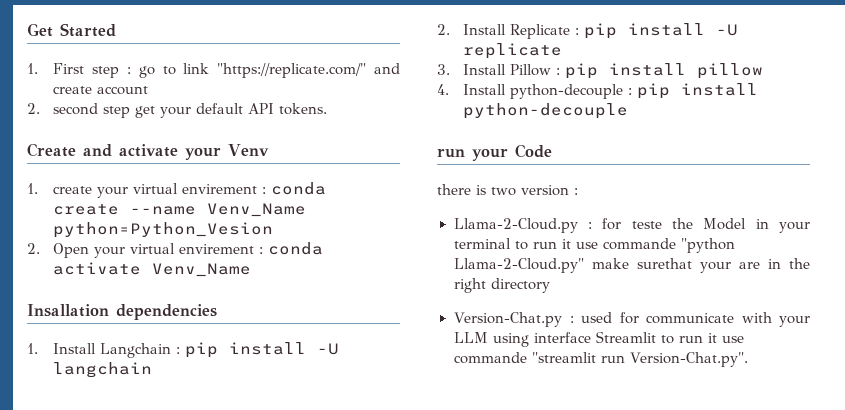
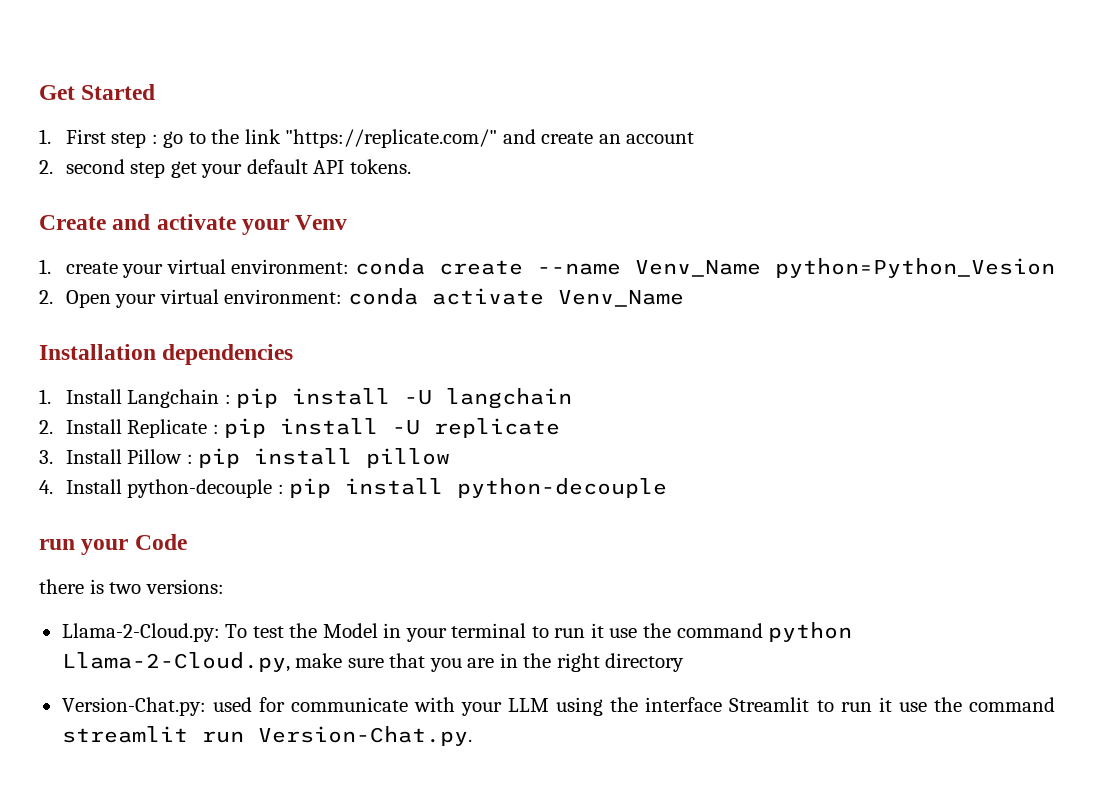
- 1. First step : go to link "https://replicate.com/" and create account
+ 1. First step : go to the link "https://replicate.com/" and create an account
- 1. create your virtual envirement : conda create --name Venv_Name python=Python_Vesion
+ 1. create your virtual environment: conda create --name Venv_Name python=Python_Vesion
- 2. Open your virtual envirement : conda activate Venv_Name
+ 2. Open your virtual environment: conda activate Venv_Name
- Insallation dependencies
+ Installation dependencies
- there is two version :
- Llama-2-Cloud.py : for teste the Model in your terminal to run it use commande "python Llama-2-Cloud.py" make surethat your are in the right directory
+ there is two versions:
+ Llama-2-Cloud.py: To test the Model in your terminal to run it use the command python Llama-2-Cloud.py, make sure that you are in the right directory
- Version-Chat.py : used for communicate with your LLM using interface Streamlit to run it use commande "streamlit run Version-Chat.py".
+ Version-Chat.py: used for communicate with your LLM using the interface Streamlit to run it use the command streamlit run Version-Chat.py.

